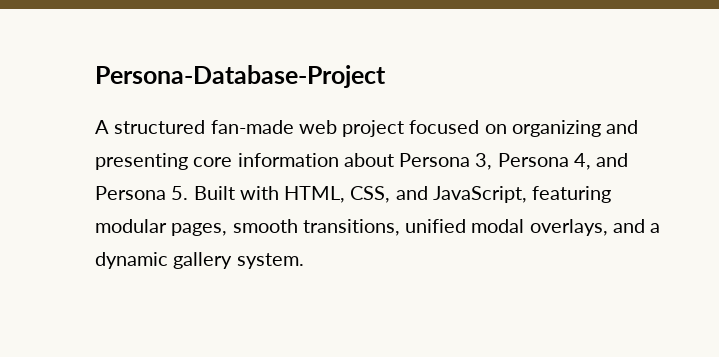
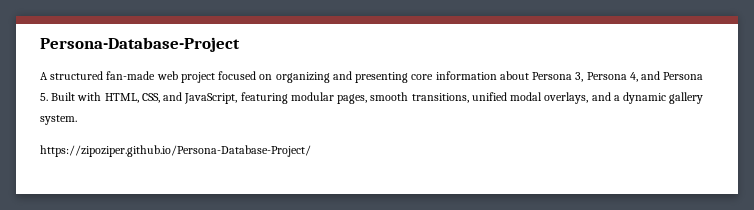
+ https://zipoziper.github.io/Persona-Database-Project/

